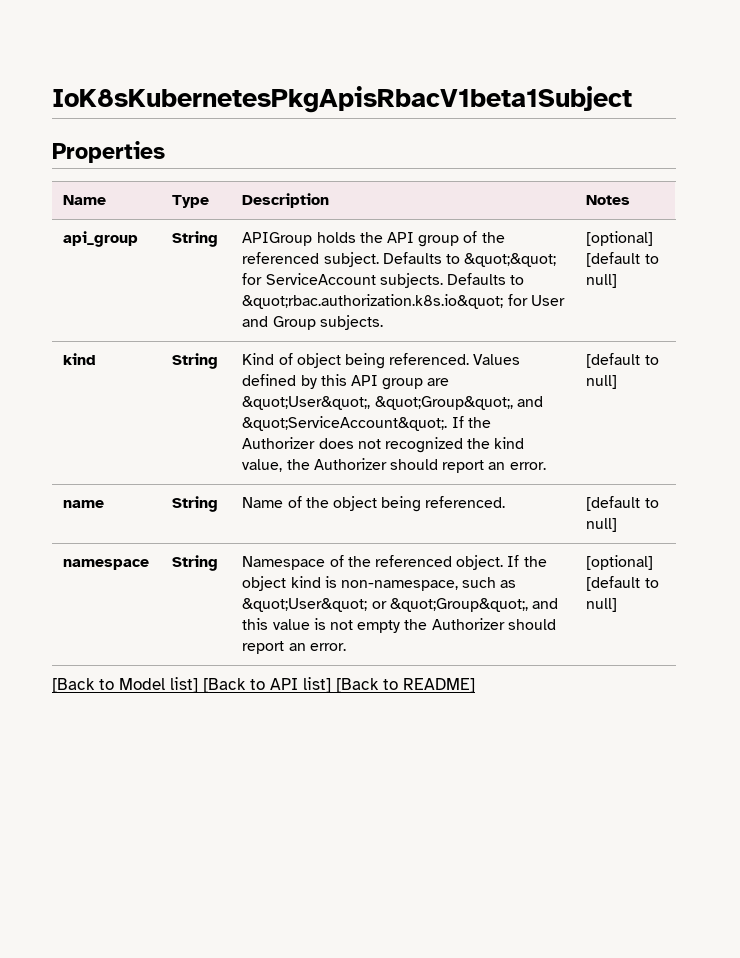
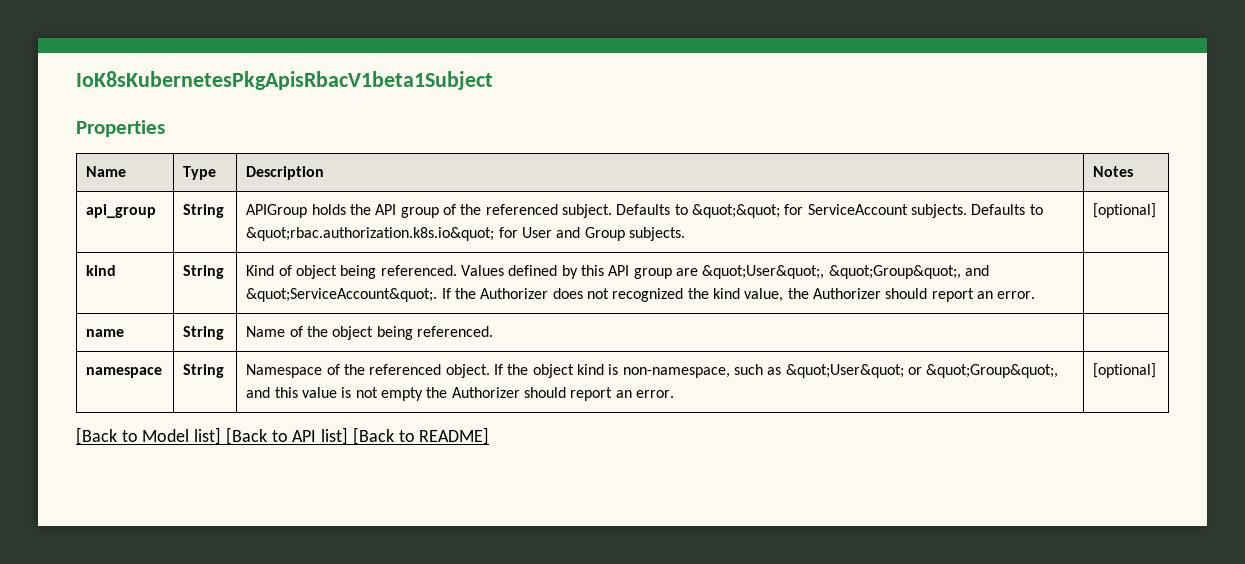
- api_group | String | APIGroup holds the API group of the referenced subject. Defaults to &quot;&quot; for ServiceAccount subjects. Defaults to &quot;rbac.authorization.k8s.io&quot; for User and Group subjects. | [optional] [default to null]
+ api_group | String | APIGroup holds the API group of the referenced subject. Defaults to &quot;&quot; for ServiceAccount subjects. Defaults to &quot;rbac.authorization.k8s.io&quot; for User and Group subjects. | [optional]
- kind | String | Kind of object being referenced. Values defined by this API group are &quot;User&quot;, &quot;Group&quot;, and &quot;ServiceAccount&quot;. If the Authorizer does not recognized the kind value, the Authorizer should report an error. | [default to null]
+ kind | String | Kind of object being referenced. Values defined by this API group are &quot;User&quot;, &quot;Group&quot;, and &quot;ServiceAccount&quot;. If the Authorizer does not recognized the kind value, the Authorizer should report an error. |
- name | String | Name of the object being referenced. | [default to null]
+ name | String | Name of the object being referenced. |
- namespace | String | Namespace of the referenced object. If the object kind is non-namespace, such as &quot;User&quot; or &quot;Group&quot;, and this value is not empty the Authorizer should report an error. | [optional] [default to null]
+ namespace | String | Namespace of the referenced object. If the object kind is non-namespace, such as &quot;User&quot; or &quot;Group&quot;, and this value is not empty the Authorizer should report an error. | [optional]

